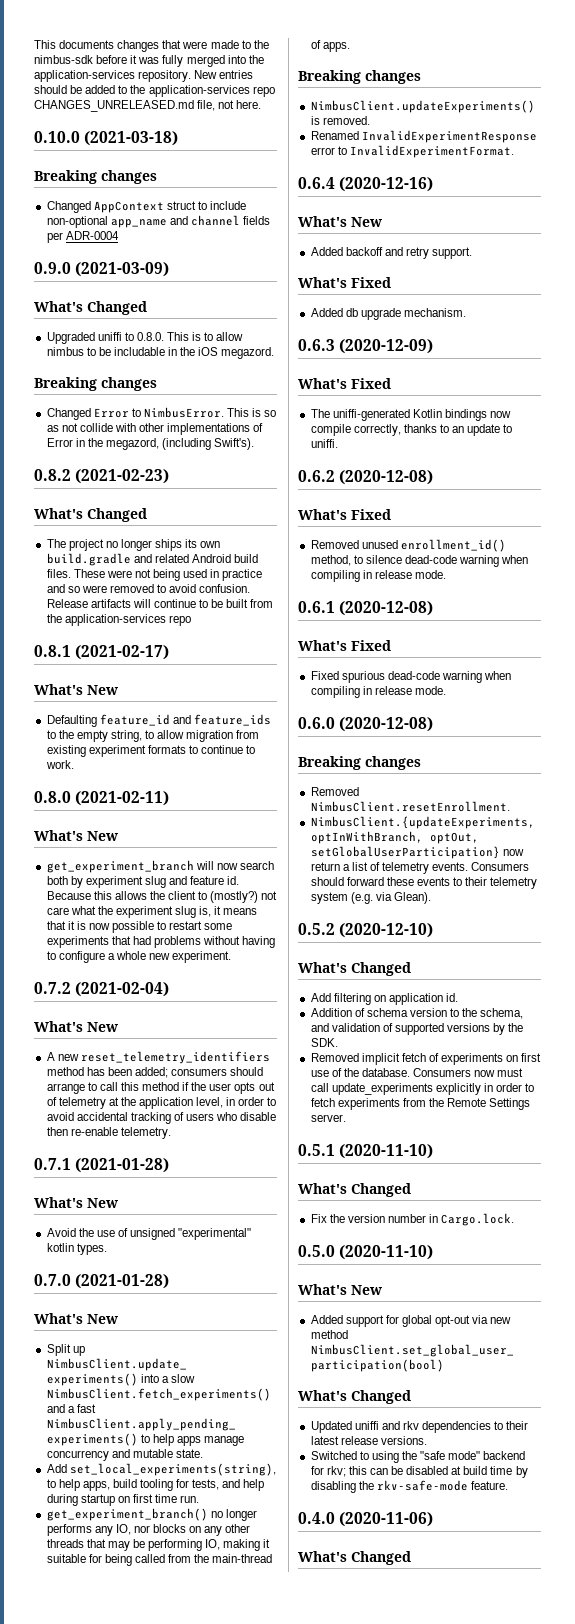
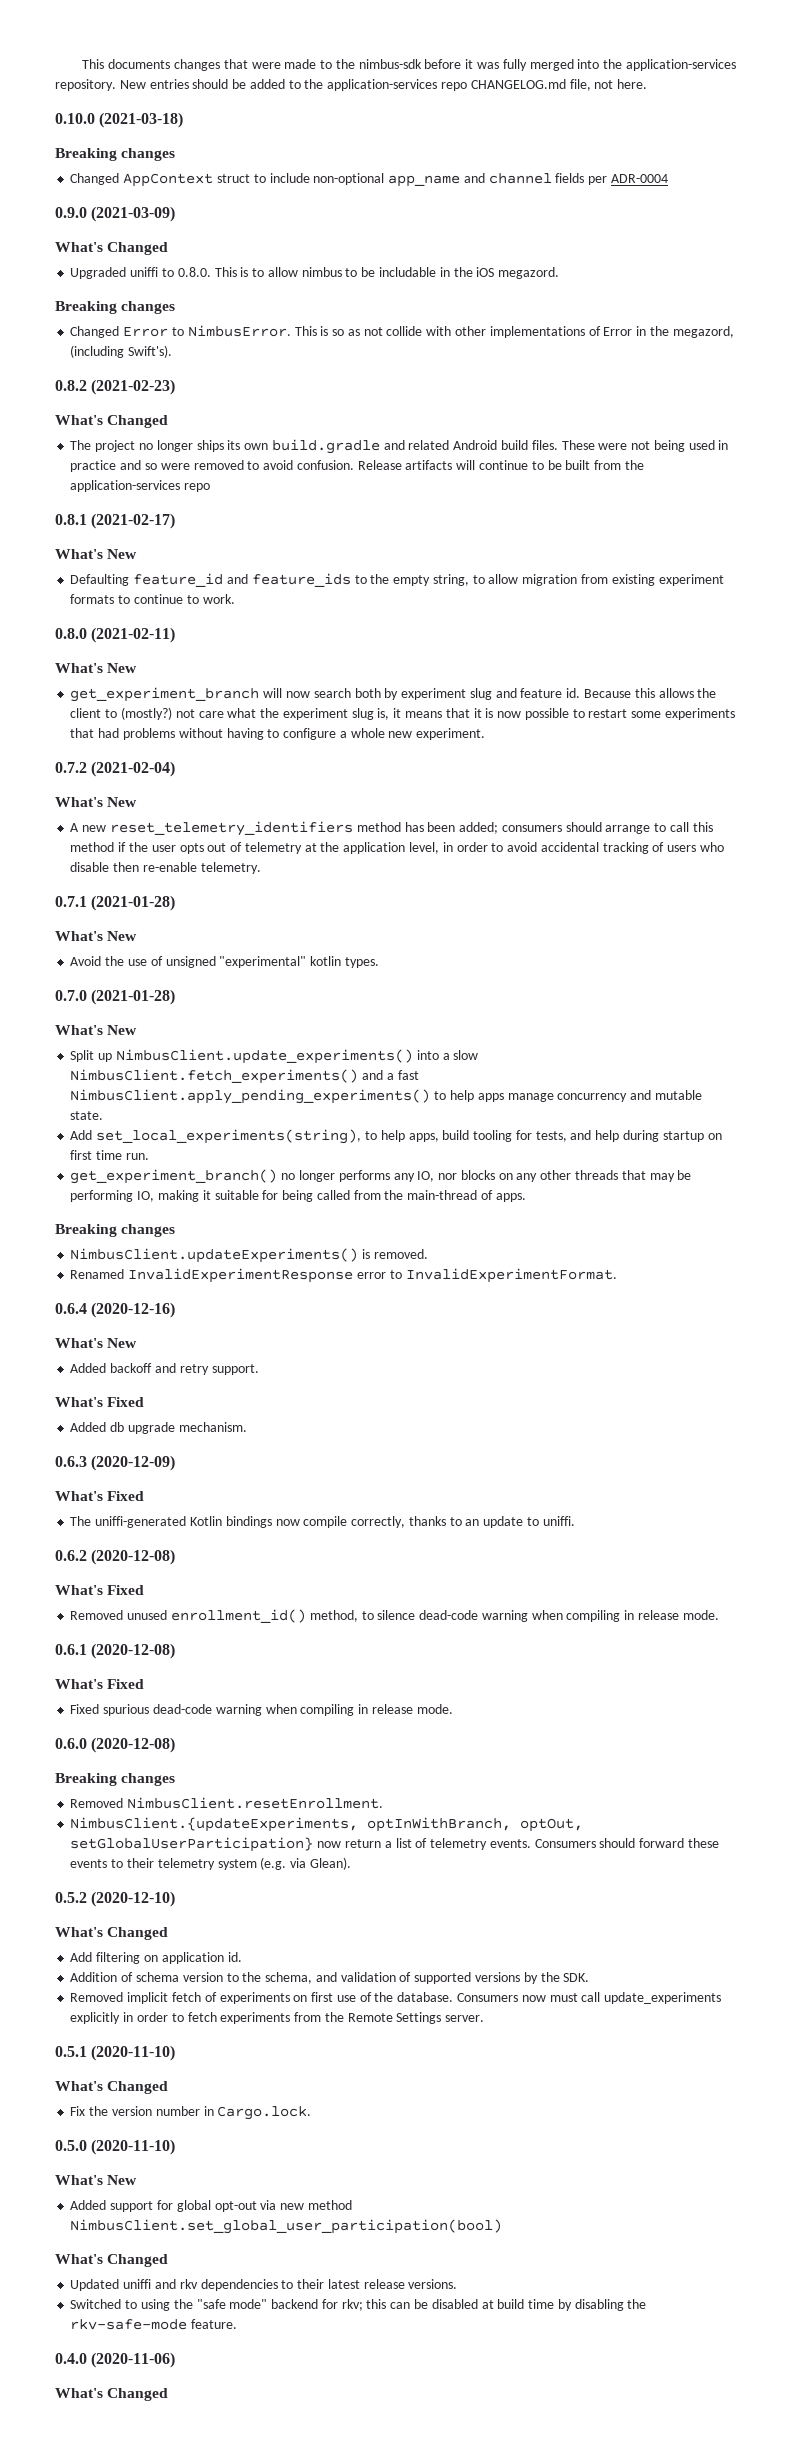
- New entries should be added to the application-services repo CHANGES_UNRELEASED.md file, not here.
+ New entries should be added to the application-services repo CHANGELOG.md file, not here.

